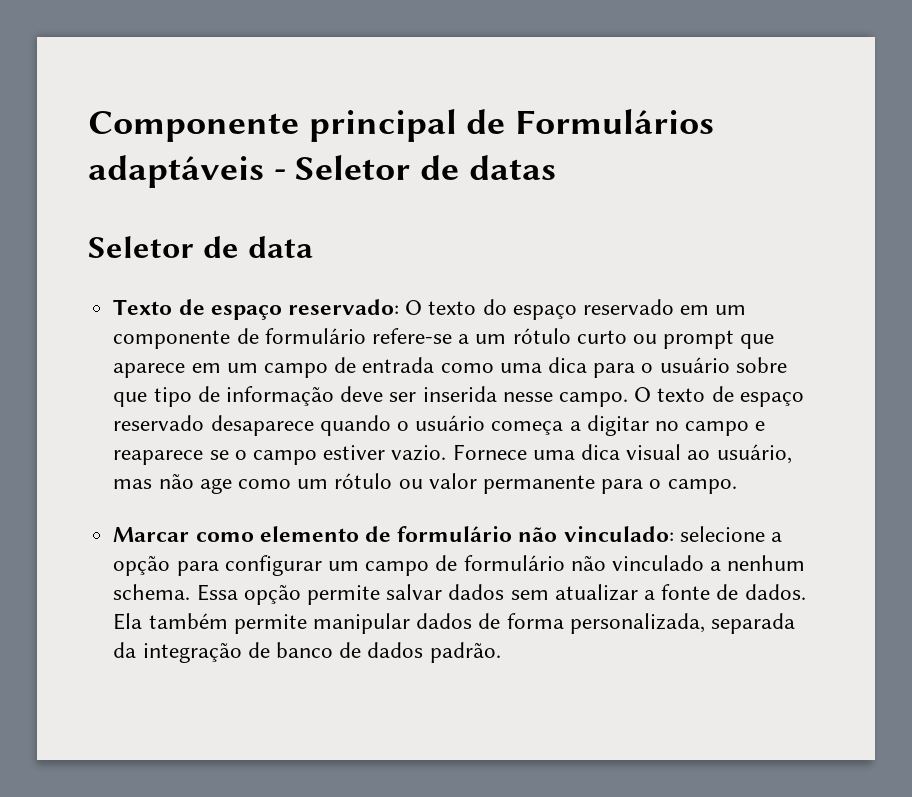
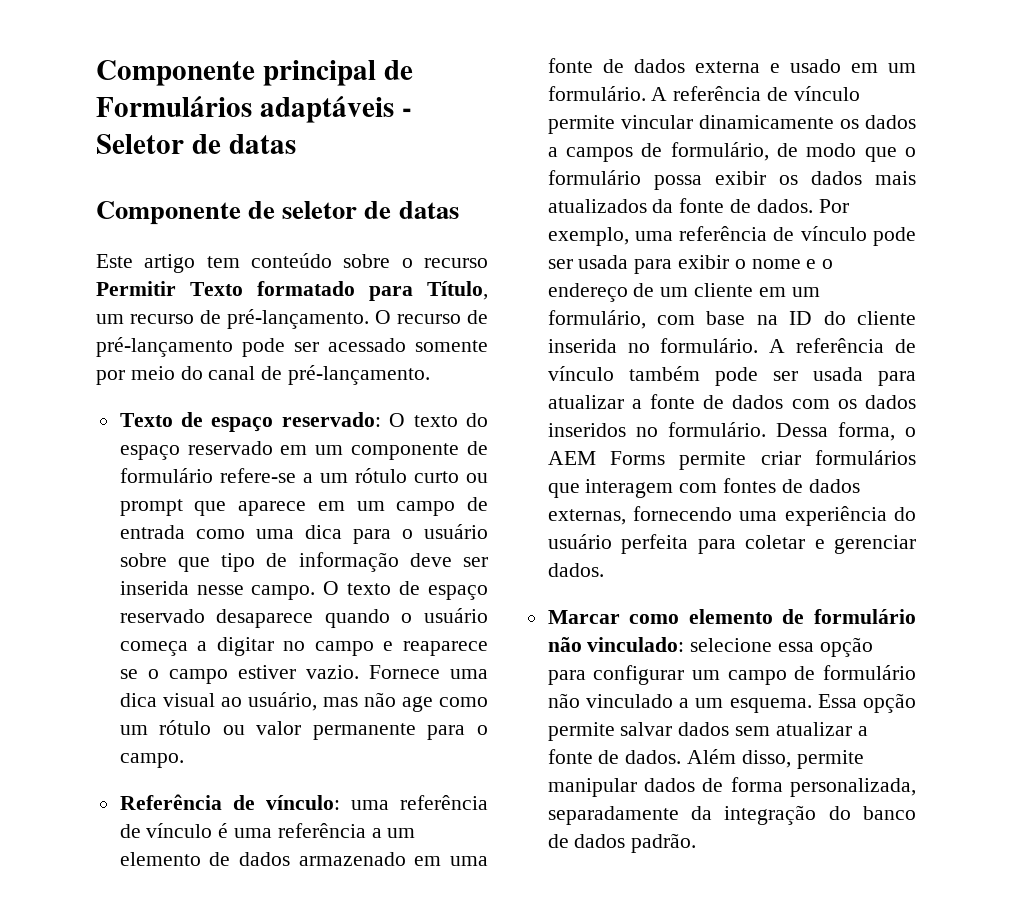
- Seletor de data
+ Componente de seletor de datas
+ Este artigo tem conteúdo sobre o recurso Permitir Texto formatado para Título, um recurso de pré-lançamento. O recurso de pré-lançamento pode ser acessado somente por meio do canal de pré-lançamento.
+ Referência de vínculo: uma referência de vínculo é uma referência a um elemento de dados armazenado em uma fonte de dados externa e usado em um formulário. A referência de vínculo permite vincular dinamicamente os dados a campos de formulário, de modo que o formulário possa exibir os dados mais atualizados da fonte de dados. Por exemplo, uma referência de vínculo pode ser usada para exibir o nome e o endereço de um cliente em um formulário, com base na ID do cliente inserida no formulário. A referência de vínculo também pode ser usada para atualizar a fonte de dados com os dados inseridos no formulário. Dessa forma, o AEM Forms permite criar formulários que interagem com fontes de dados externas, fornecendo uma experiência do usuário perfeita para coletar e gerenciar dados.
- Marcar como elemento de formulário não vinculado: selecione a opção para configurar um campo de formulário não vinculado a nenhum schema.
+ Marcar como elemento de formulário não vinculado: selecione essa opção para configurar um campo de formulário não vinculado a um esquema.
- Ela também permite manipular dados de forma personalizada, separada da integração de banco de dados padrão.
+ Além disso, permite manipular dados de forma personalizada, separadamente da integração do banco de dados padrão.

